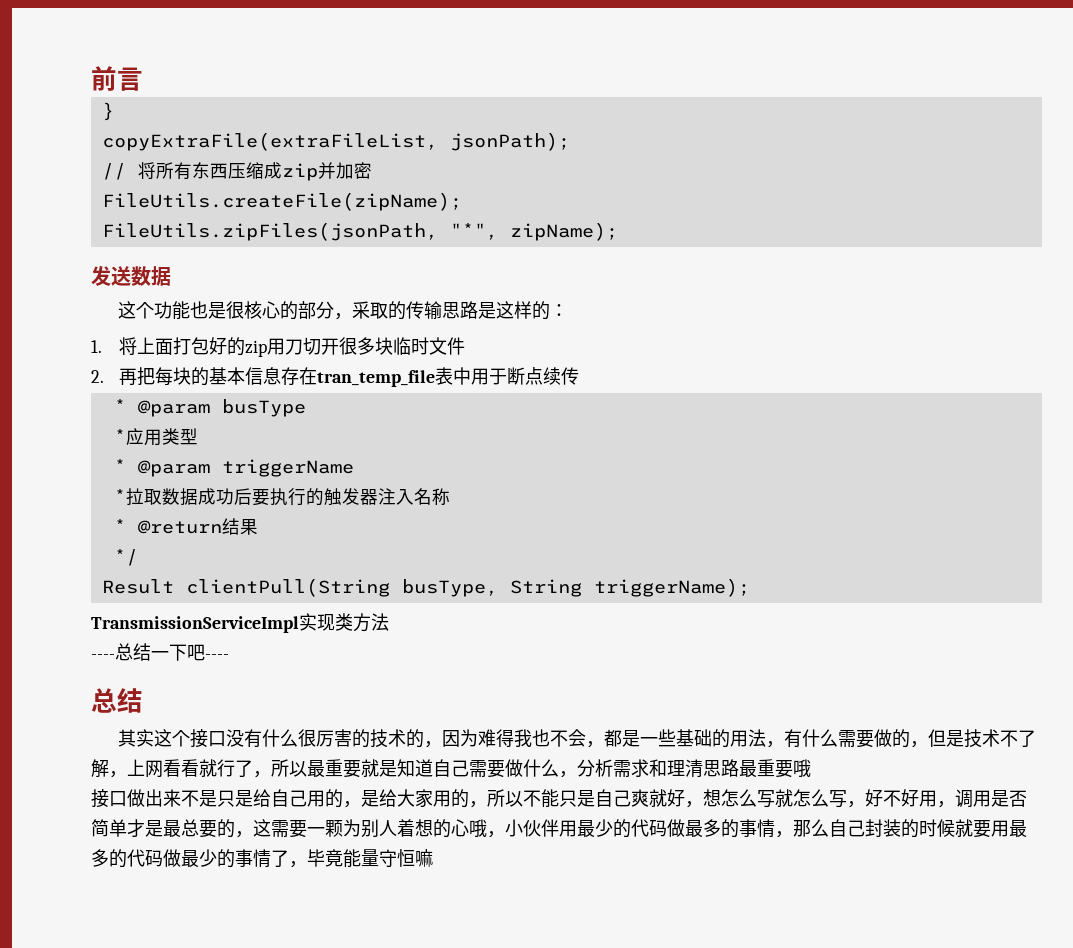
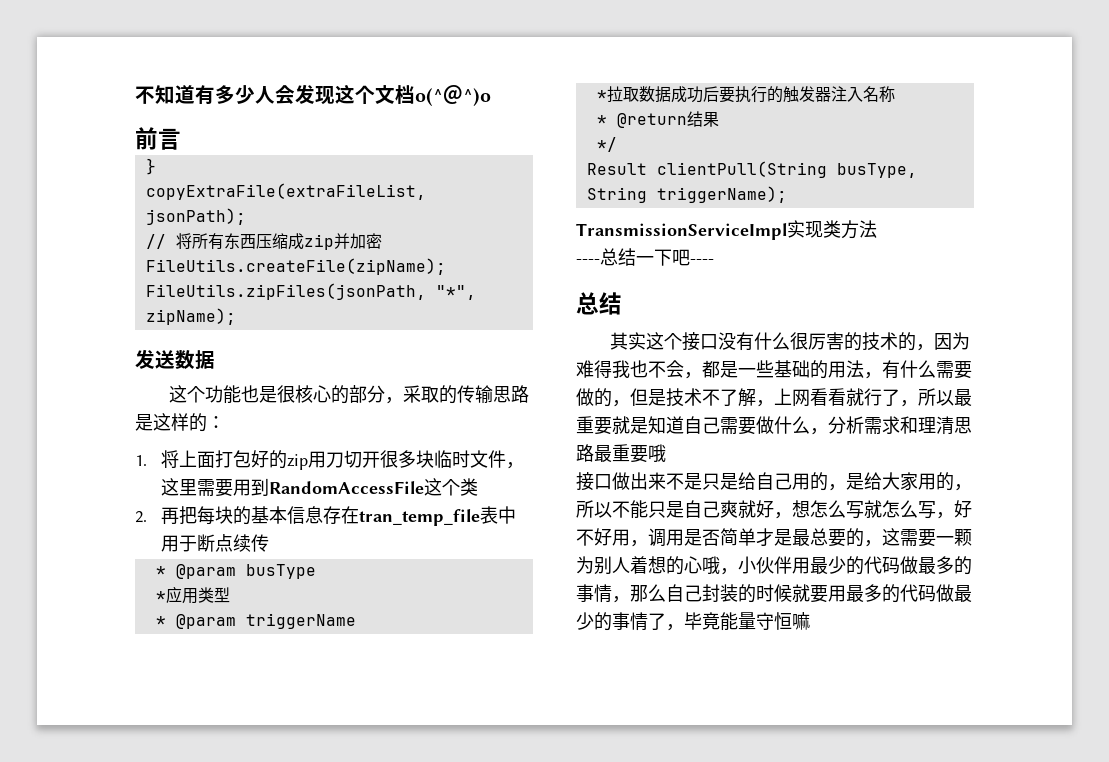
+ 不知道有多少人会发现这个文档o(^＠^)o
- 1.将上面打包好的zip用刀切开很多块临时文件
+ 1.将上面打包好的zip用刀切开很多块临时文件，这里需要用到RandomAccessFile这个类

